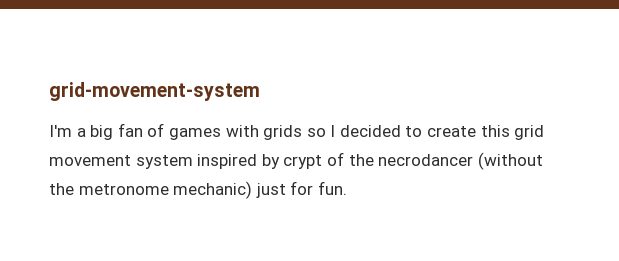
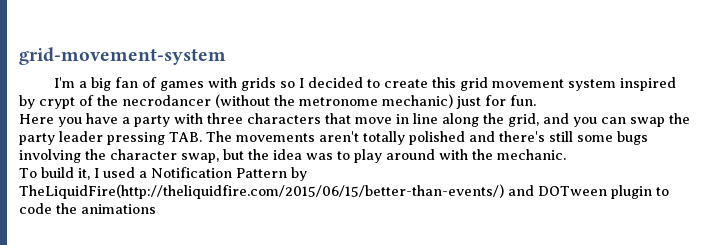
+ Here you have a party with three characters that move in line along the grid, and you can swap the party leader pressing TAB. The movements aren't totally polished and there's still some bugs involving the character swap, but the idea was to play around with the mechanic.
+ To build it, I used a Notification Pattern by TheLiquidFire(http://theliquidfire.com/2015/06/15/better-than-events/) and DOTween plugin to code the animations

